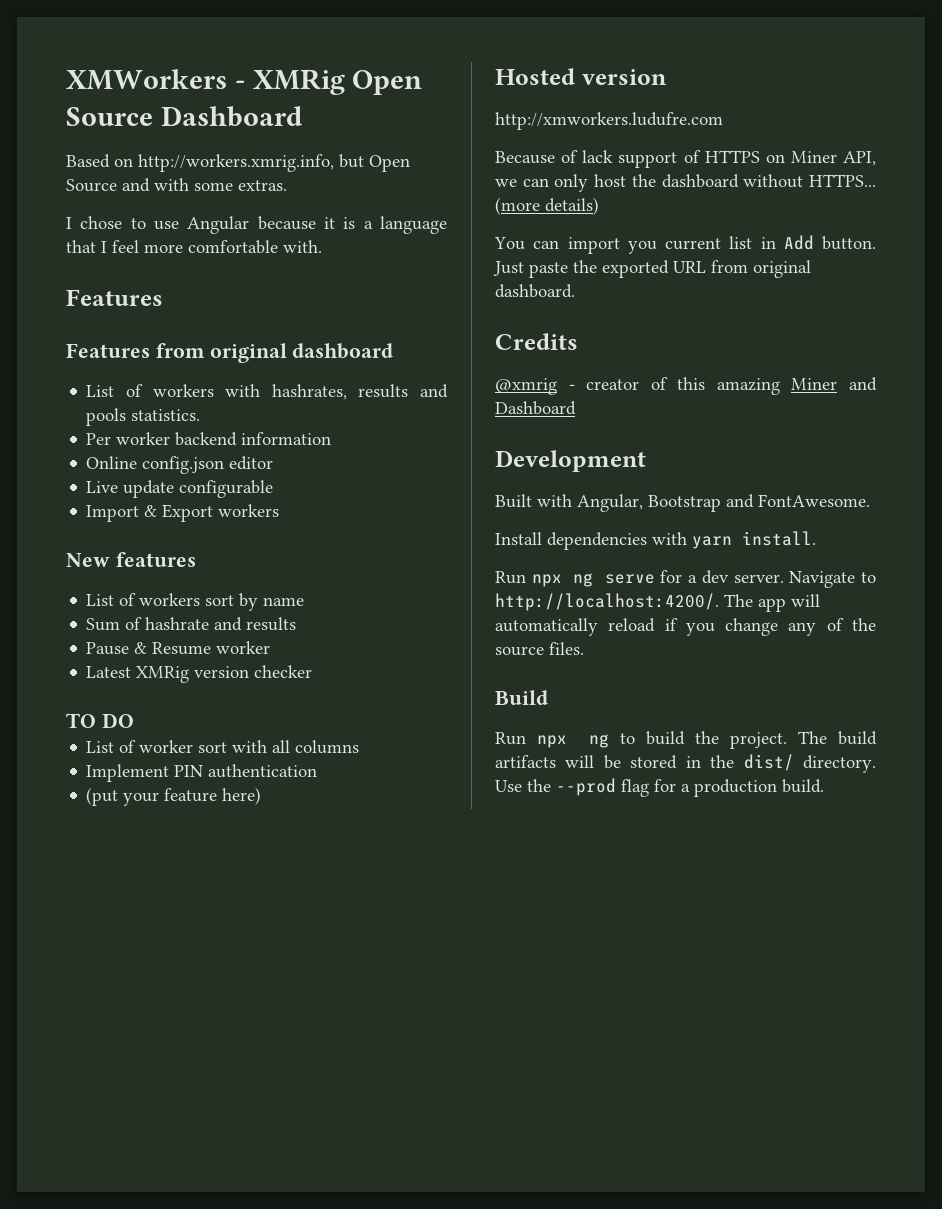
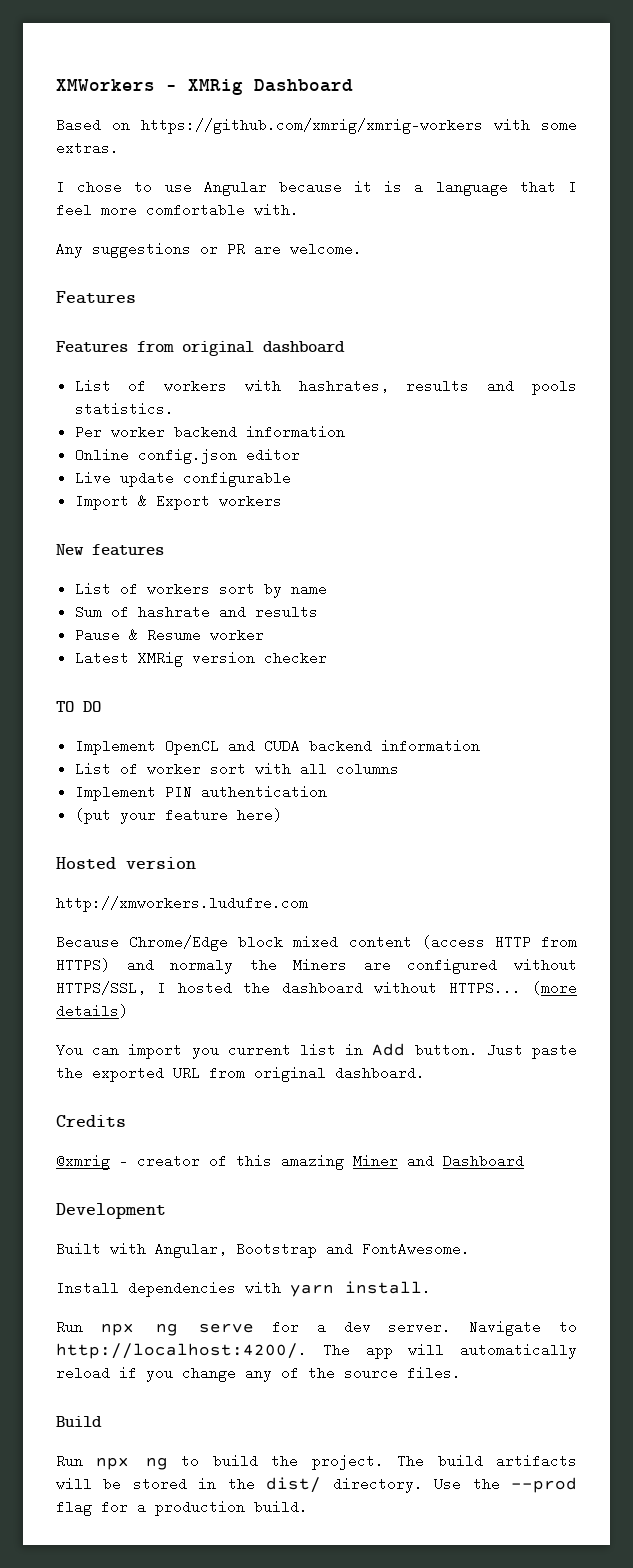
- XMWorkers - XMRig Open Source Dashboard
+ XMWorkers - XMRig Dashboard
- Based on http://workers.xmrig.info, but Open Source and with some extras.
+ Based on https://github.com/xmrig/xmrig-workers with some extras.
+ Any suggestions or PR are welcome.
+ Implement OpenCL and CUDA backend information
- Because of lack support of HTTPS on Miner API, we can only host the dashboard without HTTPS...
+ Because Chrome/Edge block mixed content (access HTTP from HTTPS) and normaly the Miners are configured without HTTPS/SSL, I hosted the dashboard without HTTPS...

